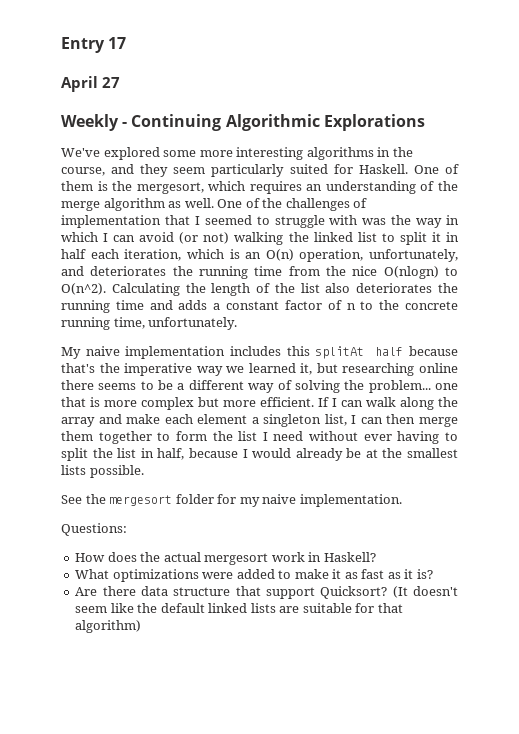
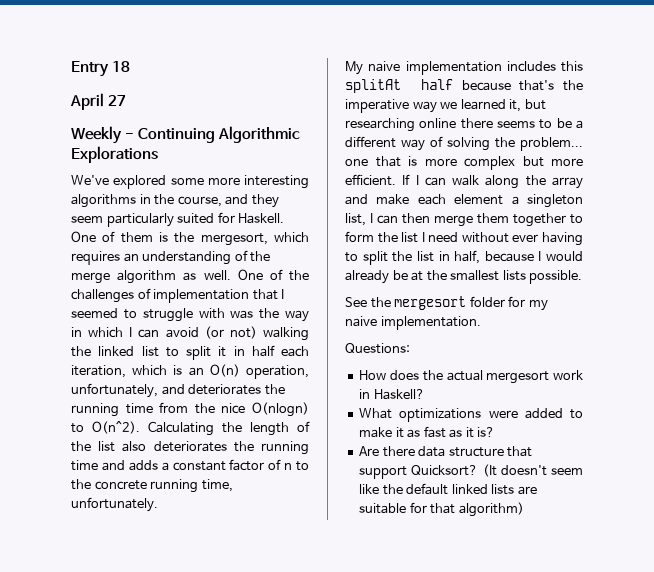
- Entry 17
+ Entry 18

